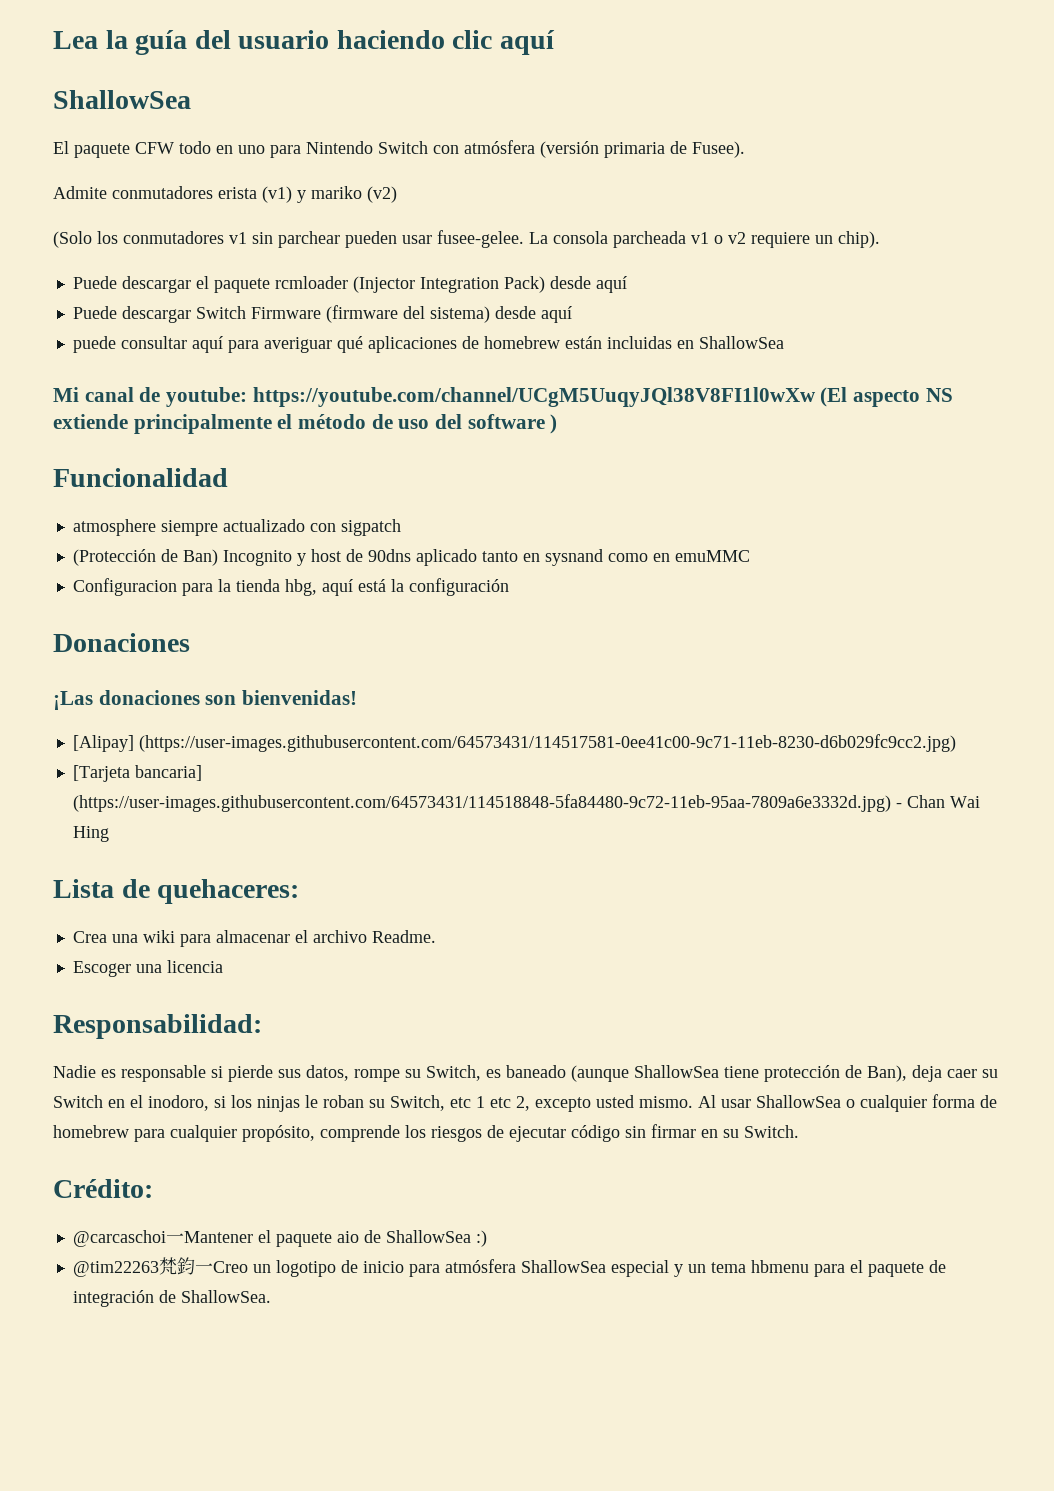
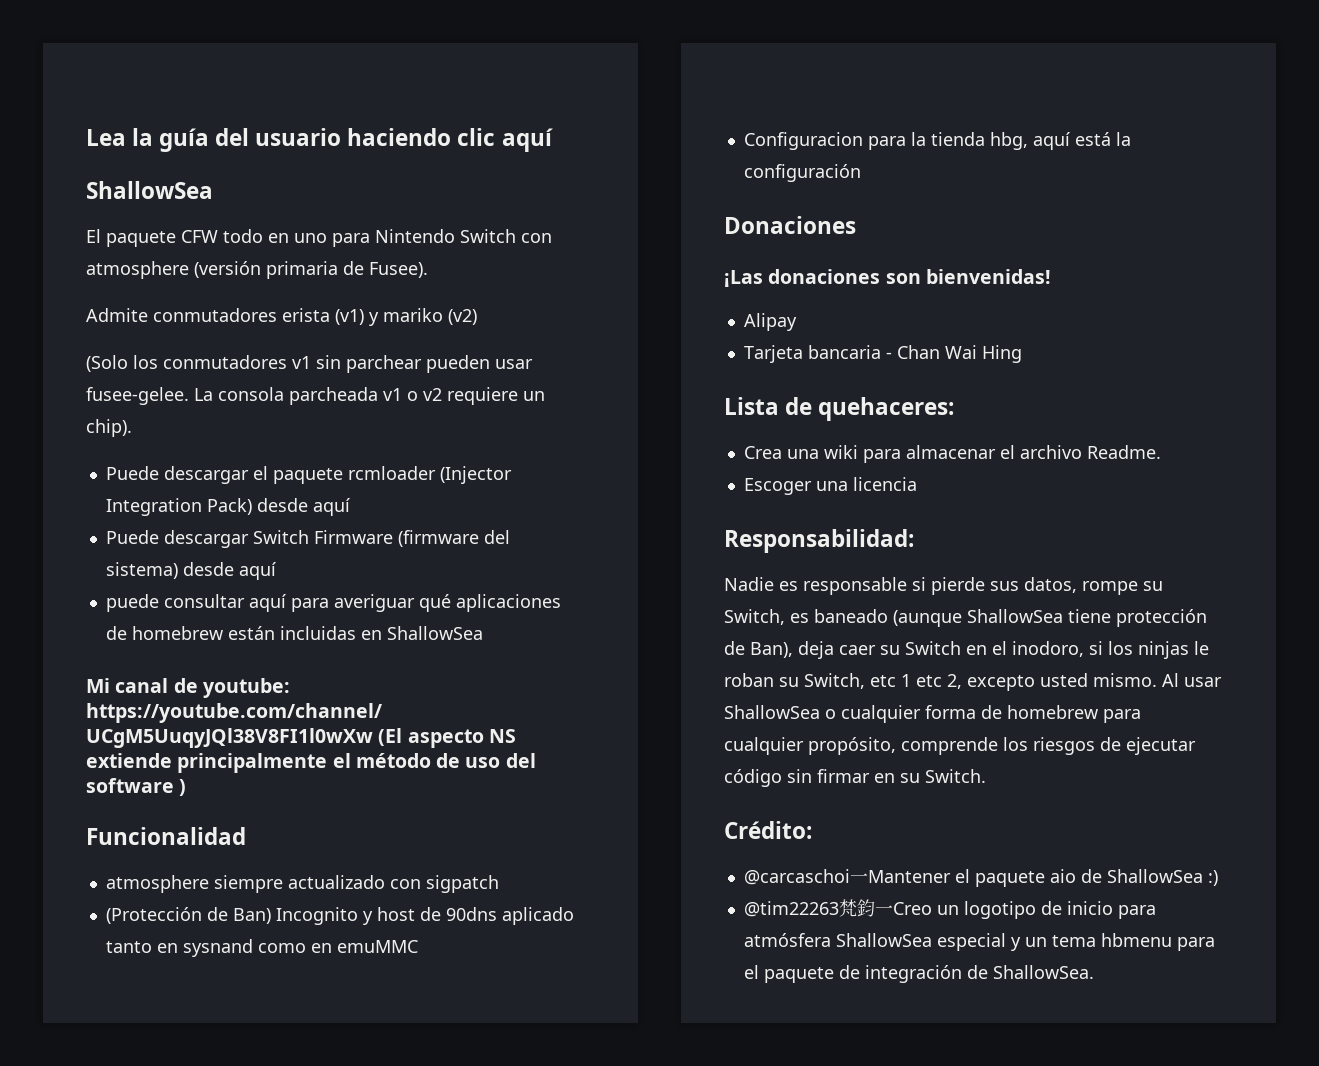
- El paquete CFW todo en uno para Nintendo Switch con atmósfera (versión primaria de Fusee).
+ El paquete CFW todo en uno para Nintendo Switch con atmosphere (versión primaria de Fusee).
- [Alipay] (https://user-images.githubusercontent.com/64573431/114517581-0ee41c00-9c71-11eb-8230-d6b029fc9cc2.jpg)
- [Tarjeta bancaria] (https://user-images.githubusercontent.com/64573431/114518848-5fa84480-9c72-11eb-95aa-7809a6e3332d.jpg) - Chan Wai Hing
+ Alipay
+ Tarjeta bancaria - Chan Wai Hing

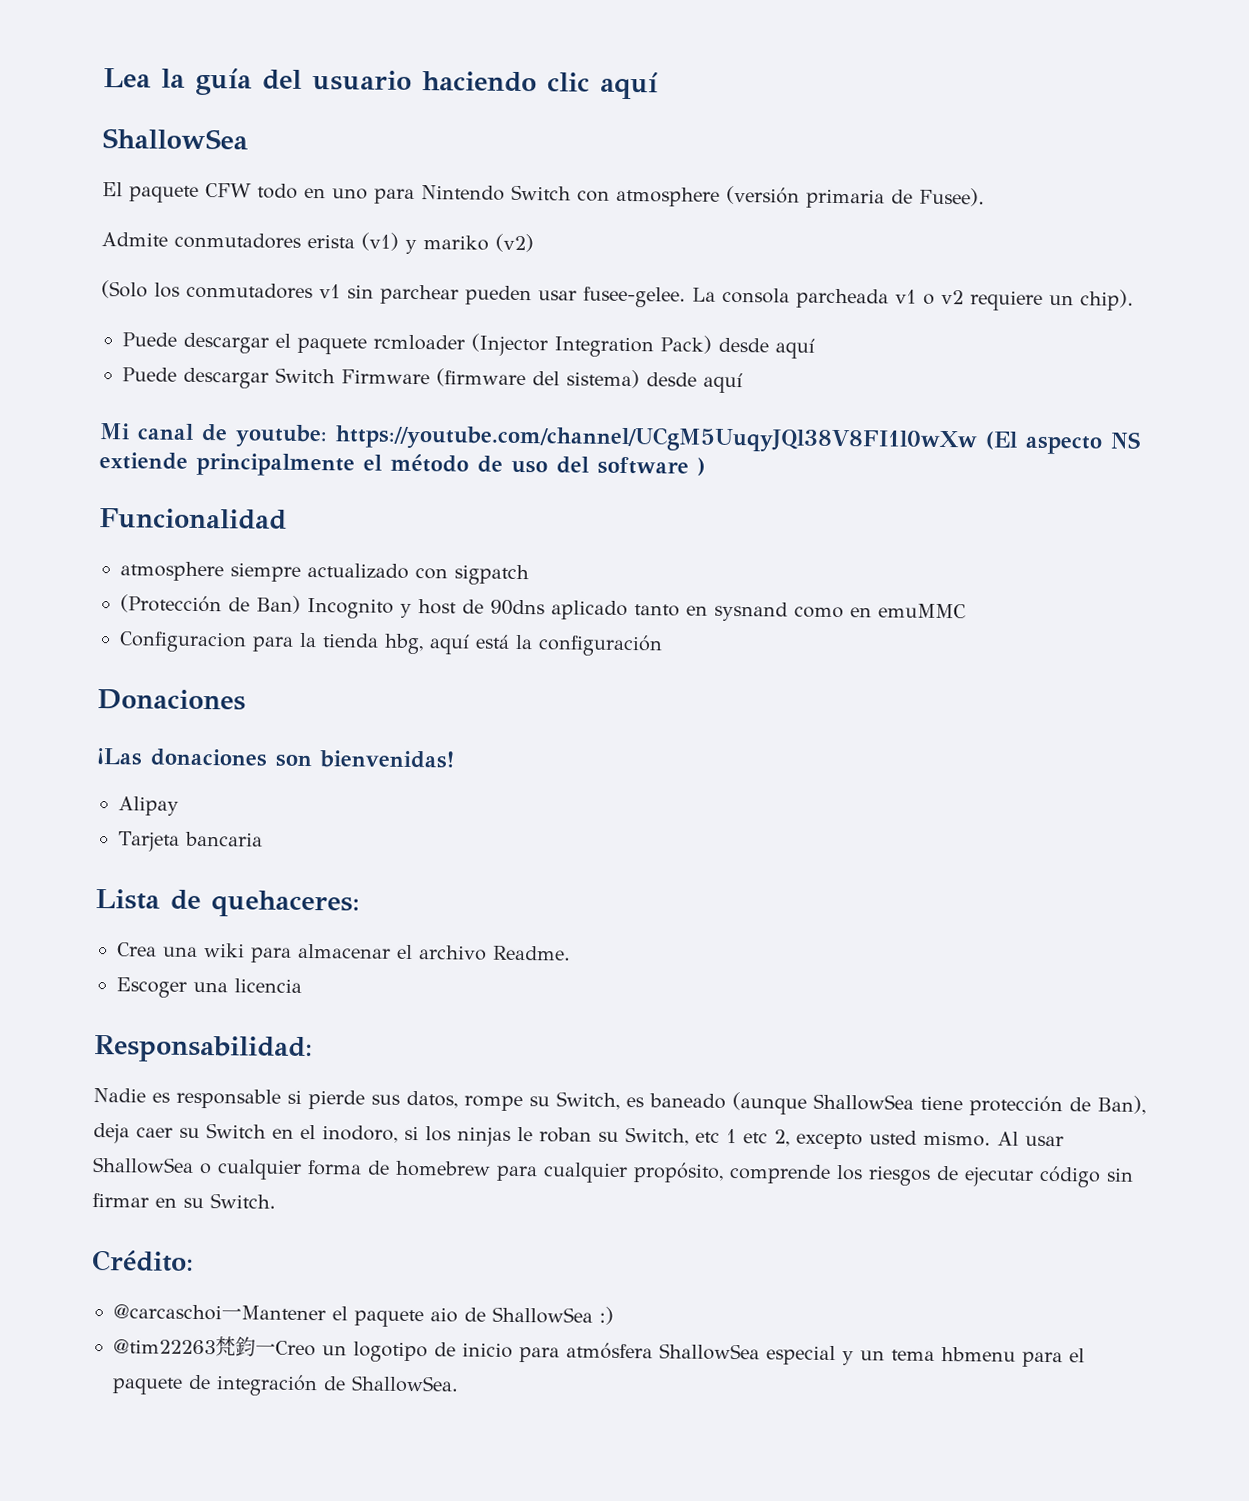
- puede consultar aquí para averiguar qué aplicaciones de homebrew están incluidas en ShallowSea
- Tarjeta bancaria - Chan Wai Hing
+ Tarjeta bancaria

